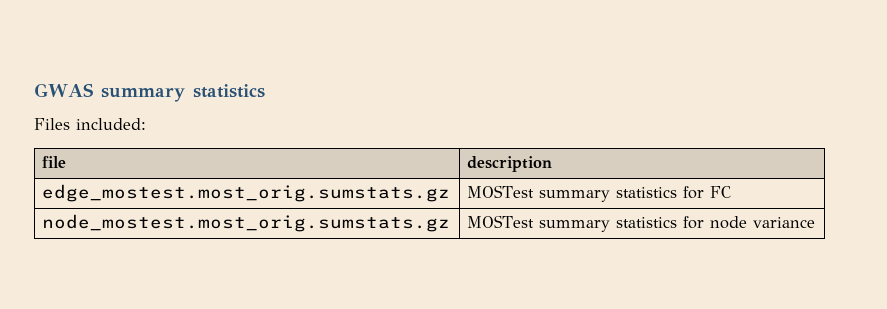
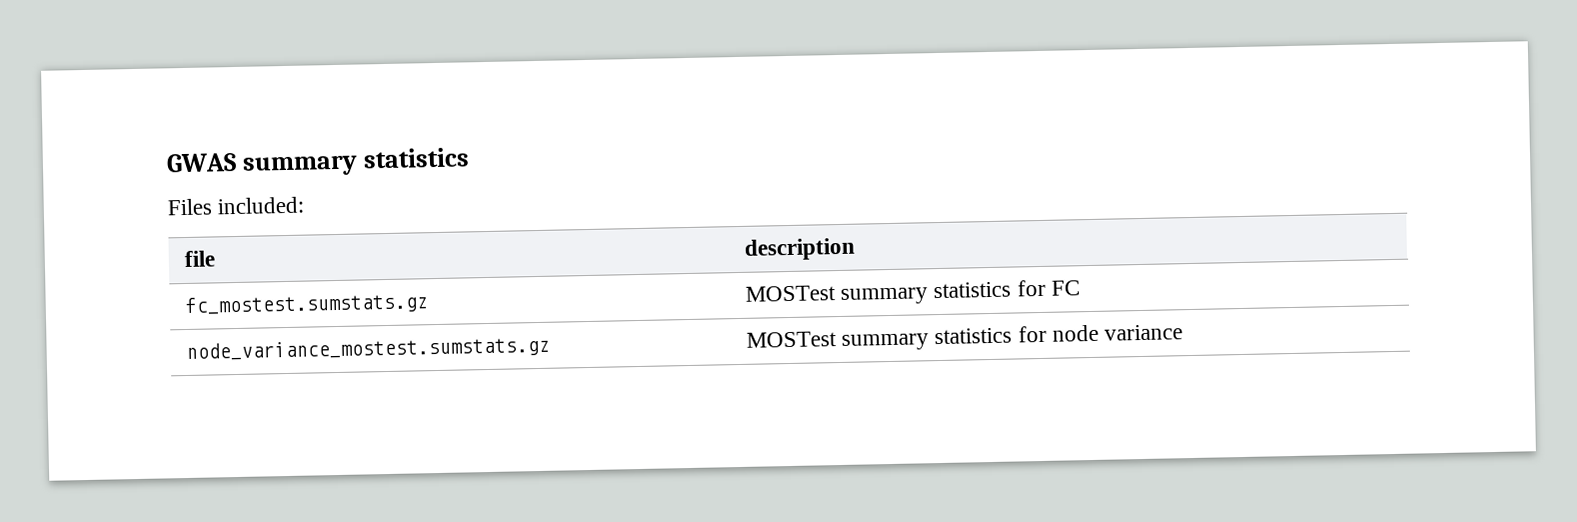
- edge_mostest.most_orig.sumstats.gz | MOSTest summary statistics for FC
+ fc_mostest.sumstats.gz | MOSTest summary statistics for FC
- node_mostest.most_orig.sumstats.gz | MOSTest summary statistics for node variance
+ node_variance_mostest.sumstats.gz | MOSTest summary statistics for node variance

